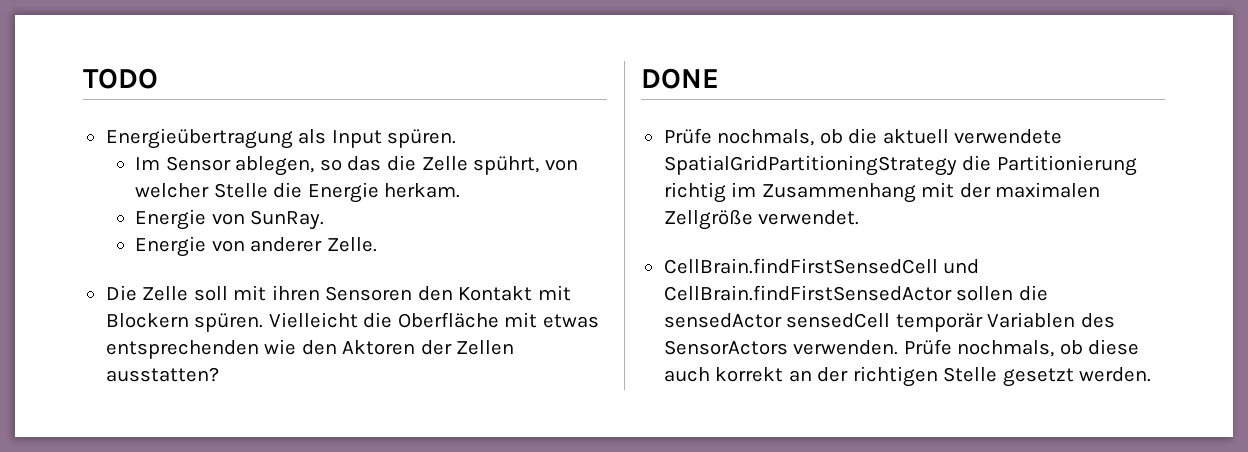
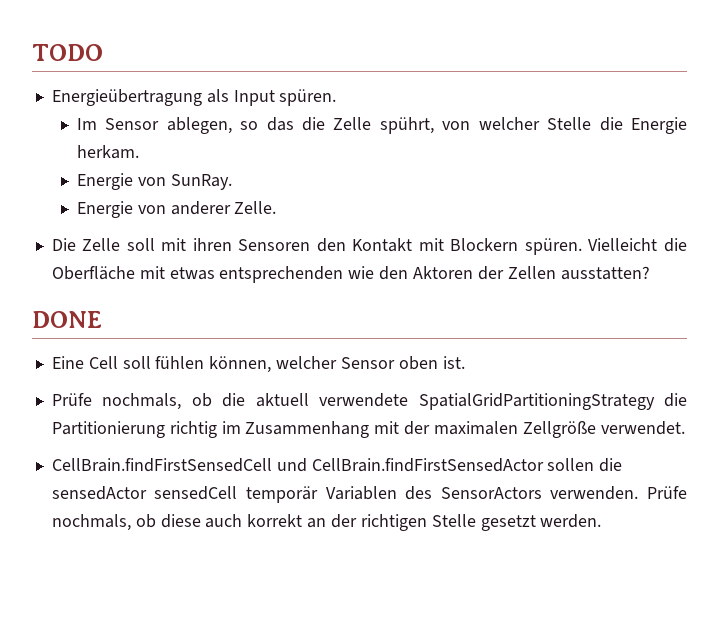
+ Eine Cell soll fühlen können, welcher Sensor oben ist.

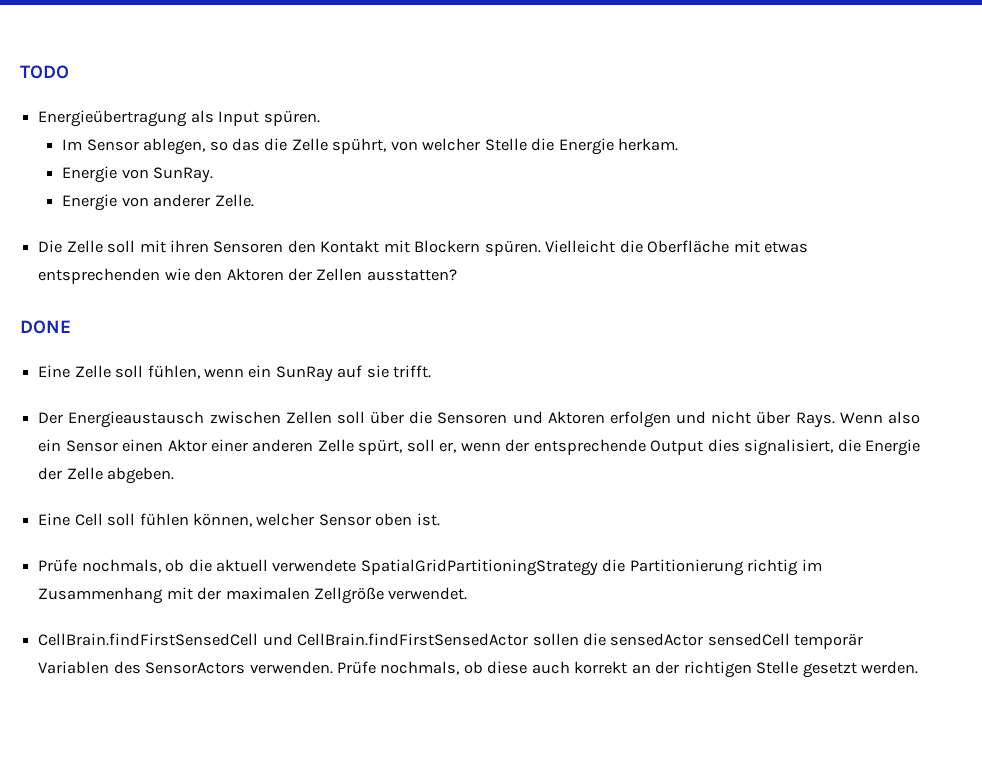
+ Eine Zelle soll fühlen, wenn ein SunRay auf sie trifft.
+ Der Energieaustausch zwischen Zellen soll über die Sensoren und Aktoren erfolgen und nicht über Rays. Wenn also ein Sensor einen Aktor einer anderen Zelle spürt, soll er, wenn der entsprechende Output dies signalisiert, die Energie der Zelle abgeben.

